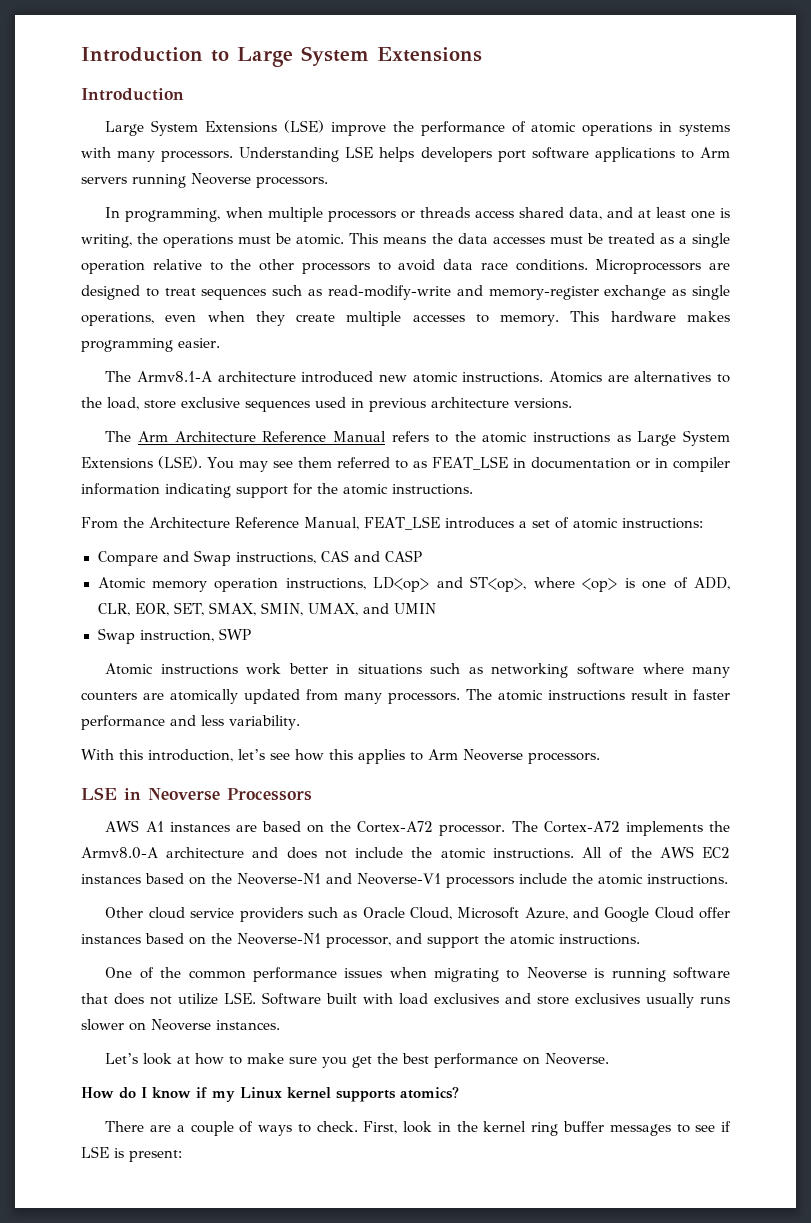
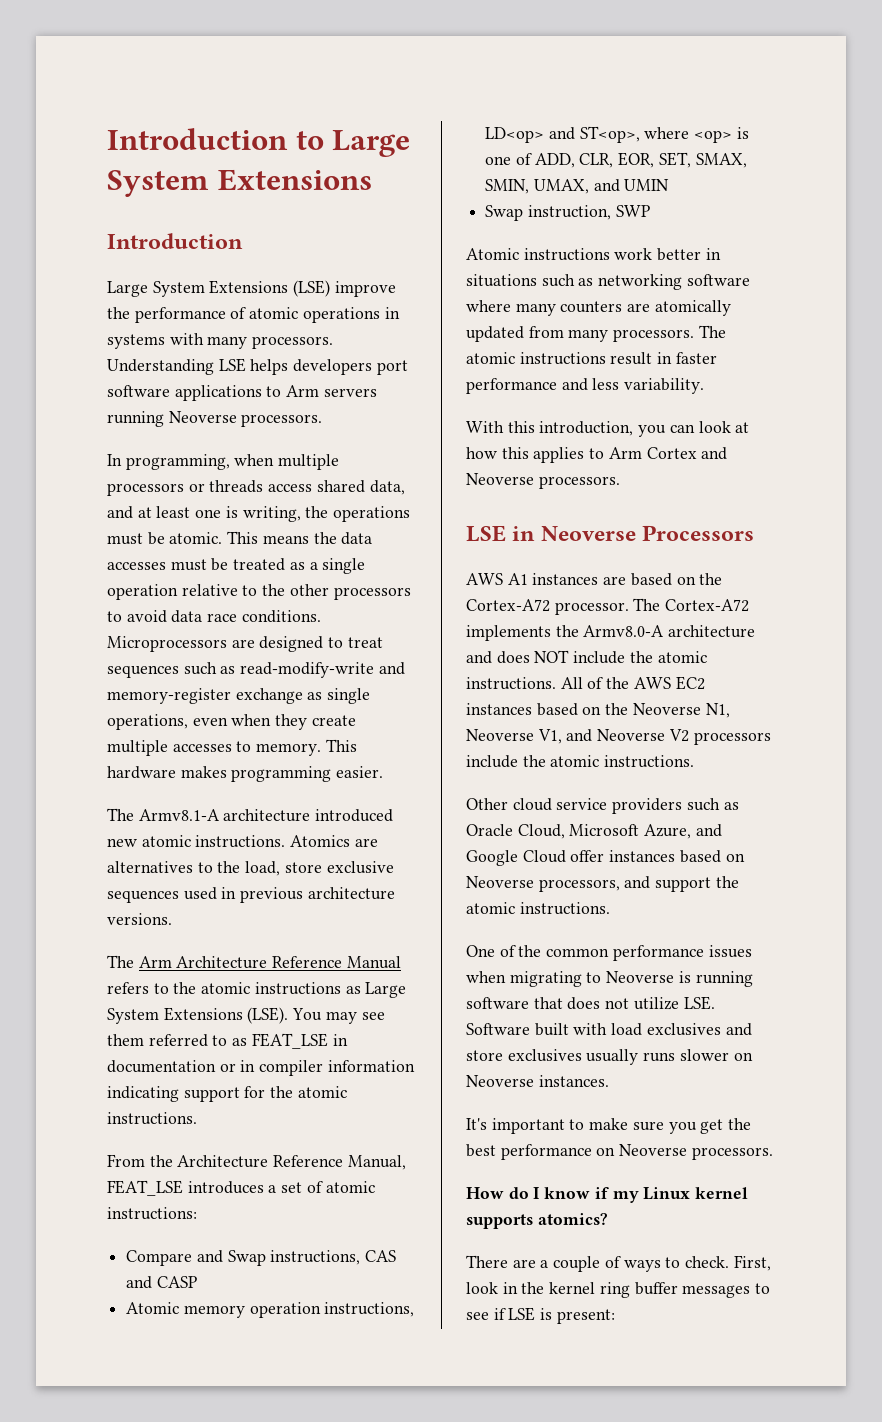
- With this introduction, let’s see how this applies to Arm Neoverse processors.
+ With this introduction, you can look at how this applies to Arm Cortex and Neoverse processors.
- The Cortex-A72 implements the Armv8.0-A architecture and does not include the atomic instructions.
+ The Cortex-A72 implements the Armv8.0-A architecture and does NOT include the atomic instructions.
- All of the AWS EC2 instances based on the Neoverse-N1 and Neoverse-V1 processors include the atomic instructions.
+ All of the AWS EC2 instances based on the Neoverse N1, Neoverse V1, and Neoverse V2 processors include the atomic instructions.
- Other cloud service providers such as Oracle Cloud, Microsoft Azure, and Google Cloud offer instances based on the Neoverse-N1 processor, and support the atomic instructions.
+ Other cloud service providers such as Oracle Cloud, Microsoft Azure, and Google Cloud offer instances based on Neoverse processors, and support the atomic instructions.
- Let’s look at how to make sure you get the best performance on Neoverse.
+ It's important to make sure you get the best performance on Neoverse processors.

